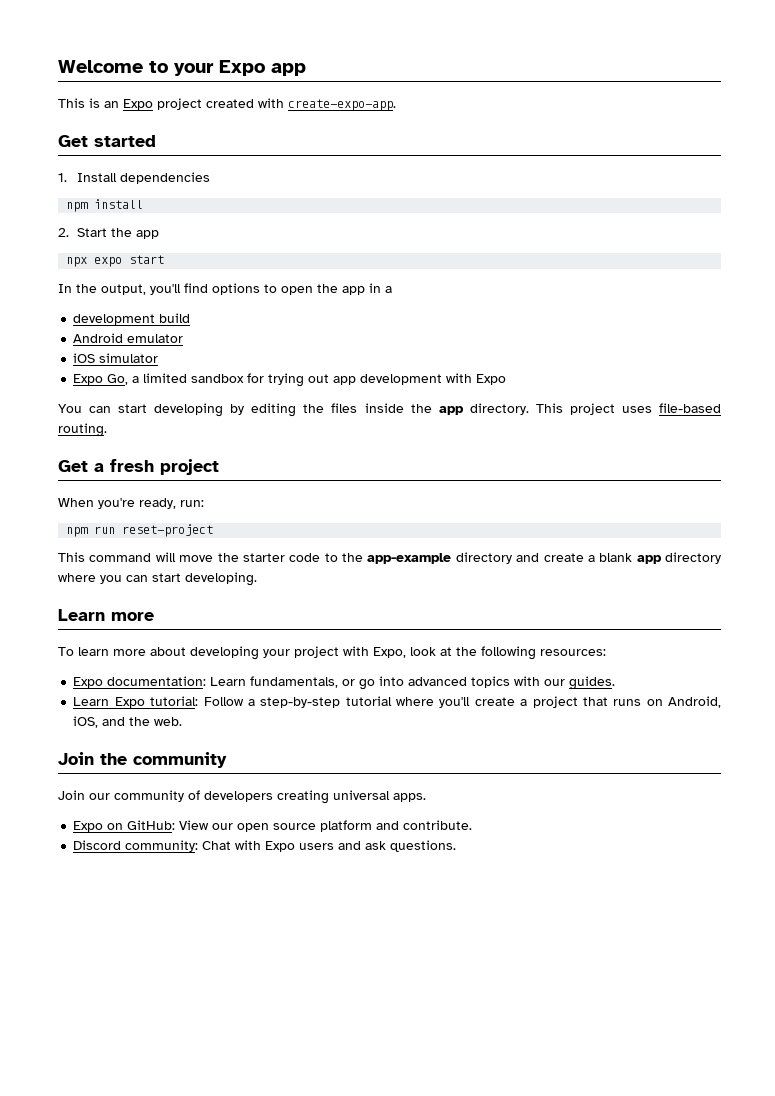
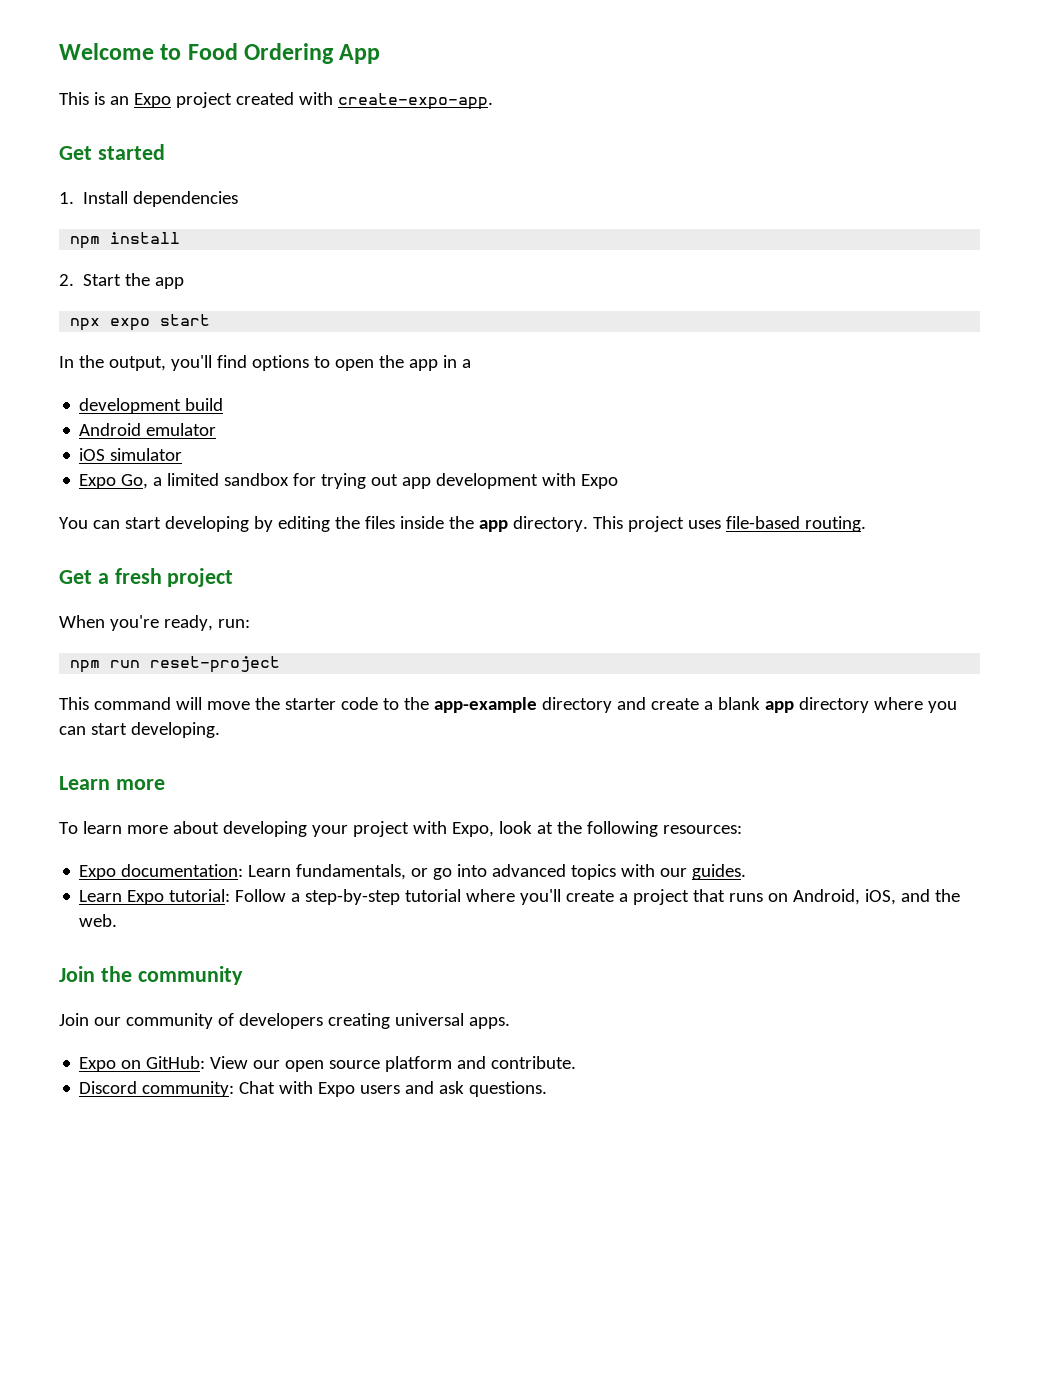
- Welcome to your Expo app
+ Welcome to Food Ordering App

